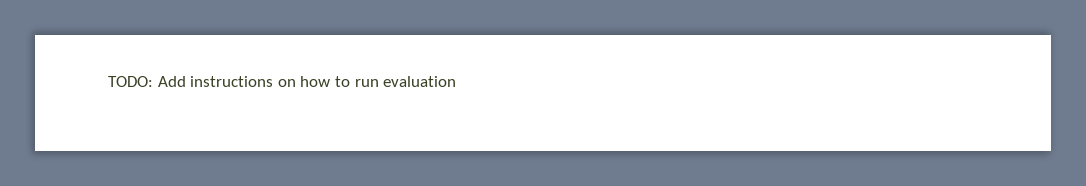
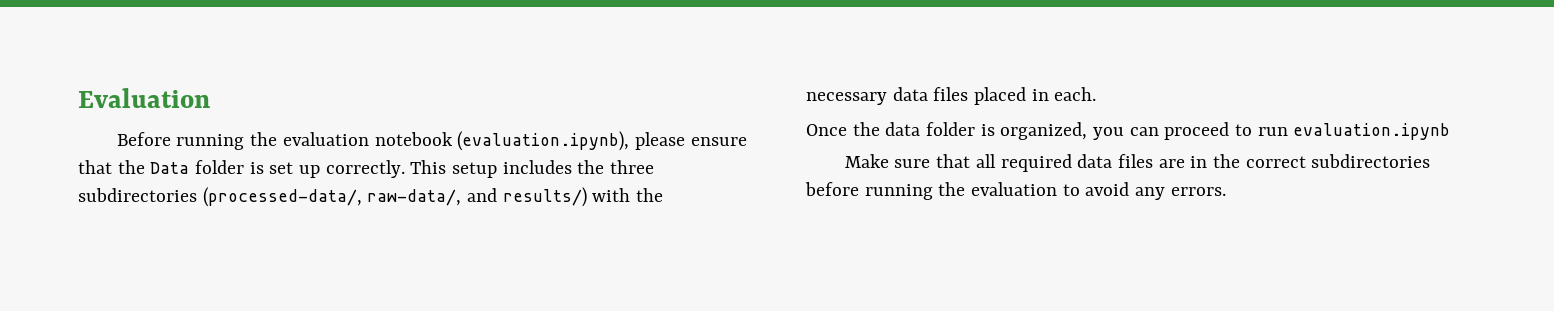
- TODO: Add instructions on how to run evaluation
+ Evaluation
+ Before running the evaluation notebook (evaluation.ipynb), please ensure that the Data folder is set up correctly. This setup includes the three subdirectories (processed-data/, raw-data/, and results/) with the necessary data files placed in each.
+ Once the data folder is organized, you can proceed to run evaluation.ipynb
+ Make sure that all required data files are in the correct subdirectories before running the evaluation to avoid any errors.

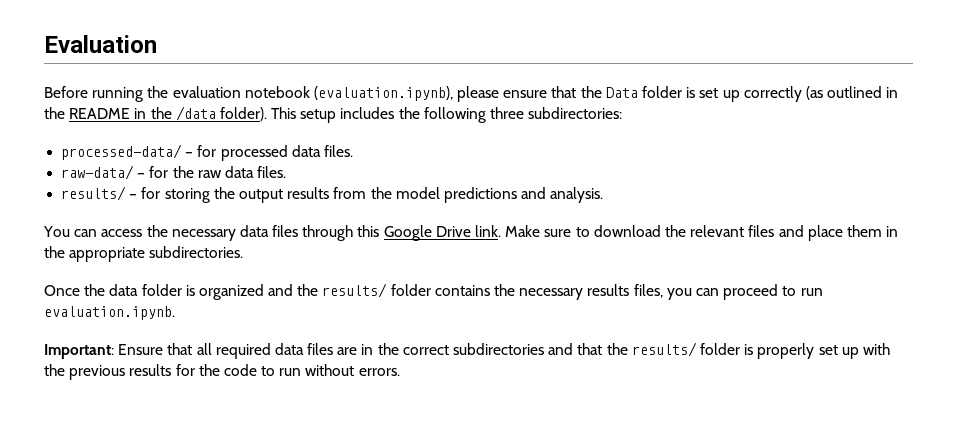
- Before running the evaluation notebook (evaluation.ipynb), please ensure that the Data folder is set up correctly. This setup includes the three subdirectories (processed-data/, raw-data/, and results/) with the necessary data files placed in each.
+ Before running the evaluation notebook (evaluation.ipynb), please ensure that the Data folder is set up correctly (as outlined in the README in the /data folder). This setup includes the following three subdirectories:
+ processed-data/ – for processed data files.
+ raw-data/ – for the raw data files.
+ results/ – for storing the output results from the model predictions and analysis.
+ You can access the necessary data files through this Google Drive link. Make sure to download the relevant files and place them in the appropriate subdirectories.
- Once the data folder is organized, you can proceed to run evaluation.ipynb
- Make sure that all required data files are in the correct subdirectories before running the evaluation to avoid any errors.
+ Once the data folder is organized and the results/ folder contains the necessary results files, you can proceed to run evaluation.ipynb.
+ Important: Ensure that all required data files are in the correct subdirectories and that the results/ folder is properly set up with the previous results for the code to run without errors.

